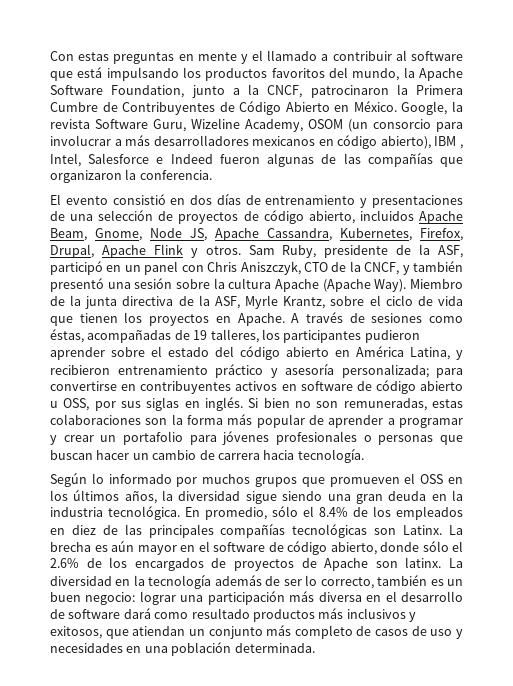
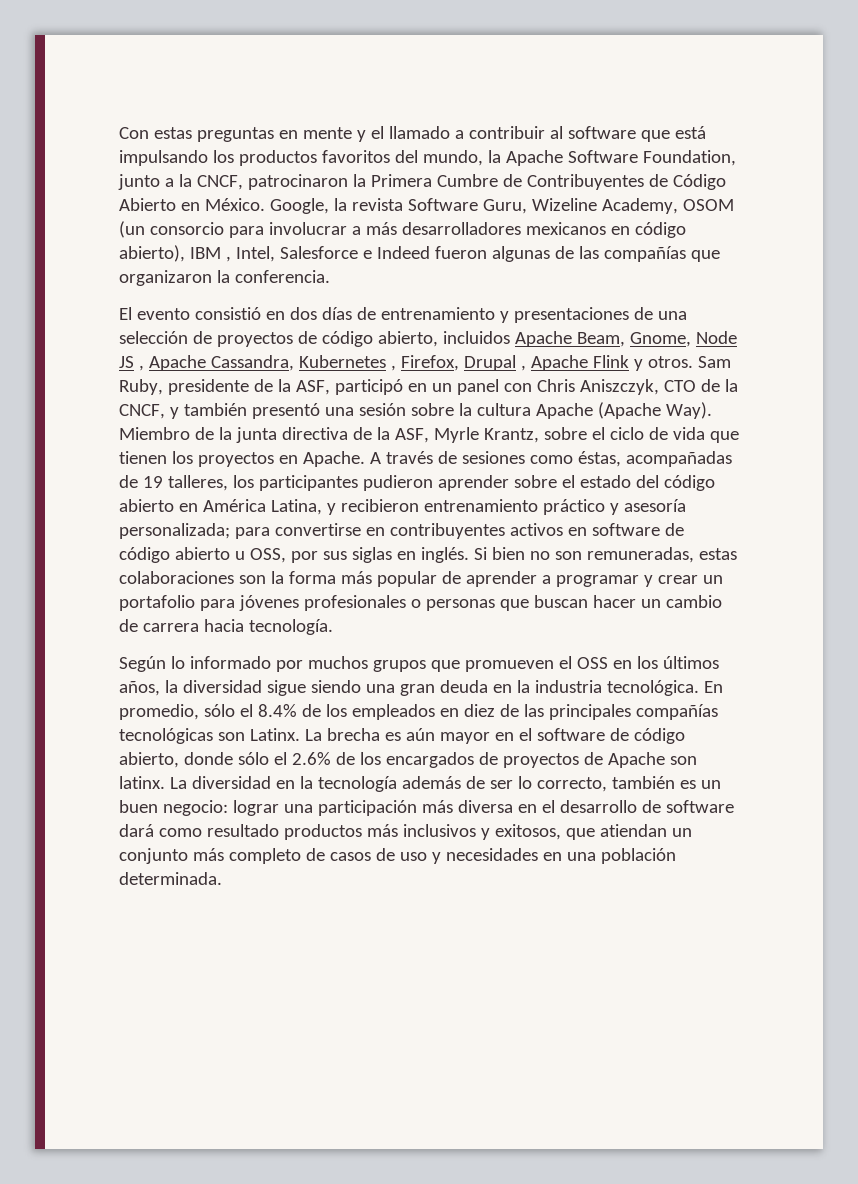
- El evento consistió en dos días de entrenamiento y presentaciones de una selección de proyectos de código abierto, incluidos Apache Beam, Gnome, Node JS, Apache Cassandra, Kubernetes, Firefox, Drupal, Apache Flink y otros.
+ El evento consistió en dos días de entrenamiento y presentaciones de una selección de proyectos de código abierto, incluidos Apache Beam, Gnome, Node JS , Apache Cassandra, Kubernetes , Firefox, Drupal , Apache Flink y otros.

